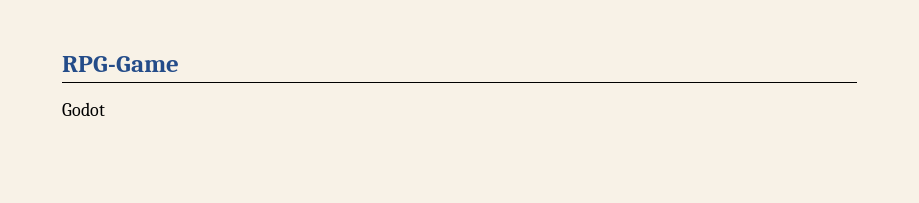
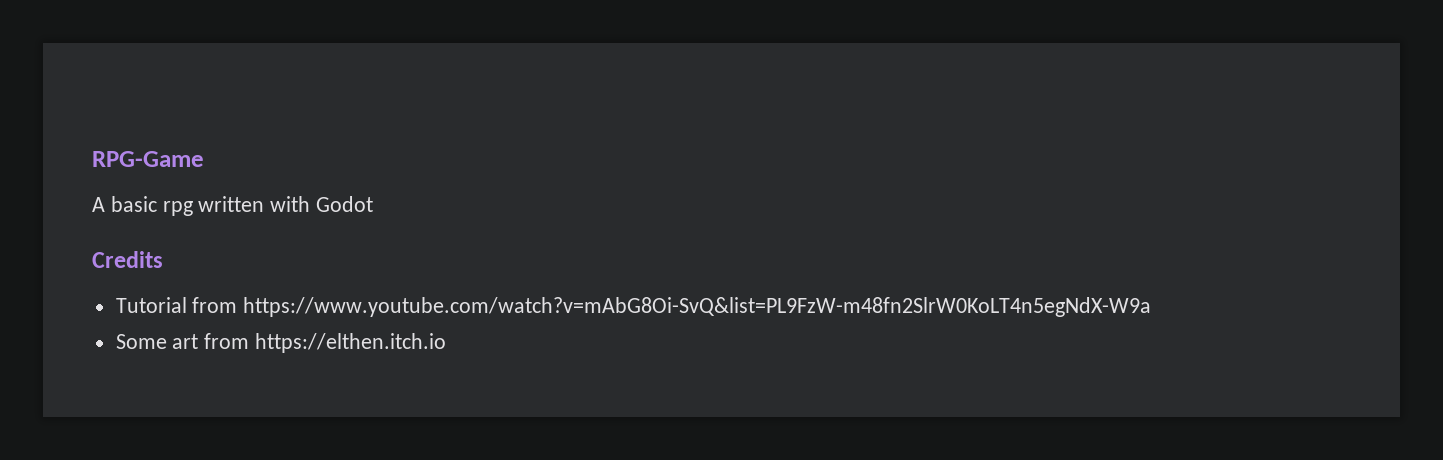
- Godot
+ A basic rpg written with Godot
+ Credits
+ Tutorial from https://www.youtube.com/watch?v=mAbG8Oi-SvQ&list=PL9FzW-m48fn2SlrW0KoLT4n5egNdX-W9a
+ Some art from https://elthen.itch.io

